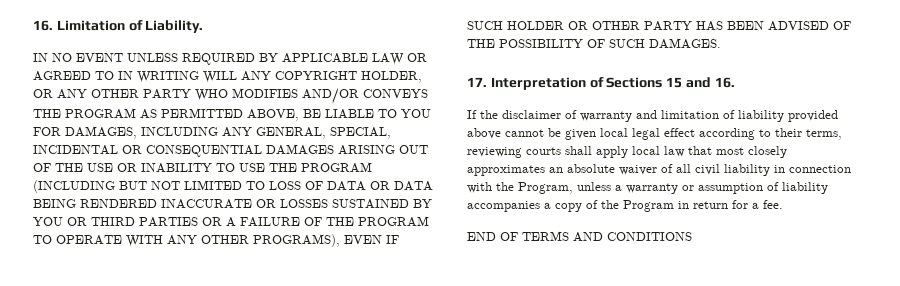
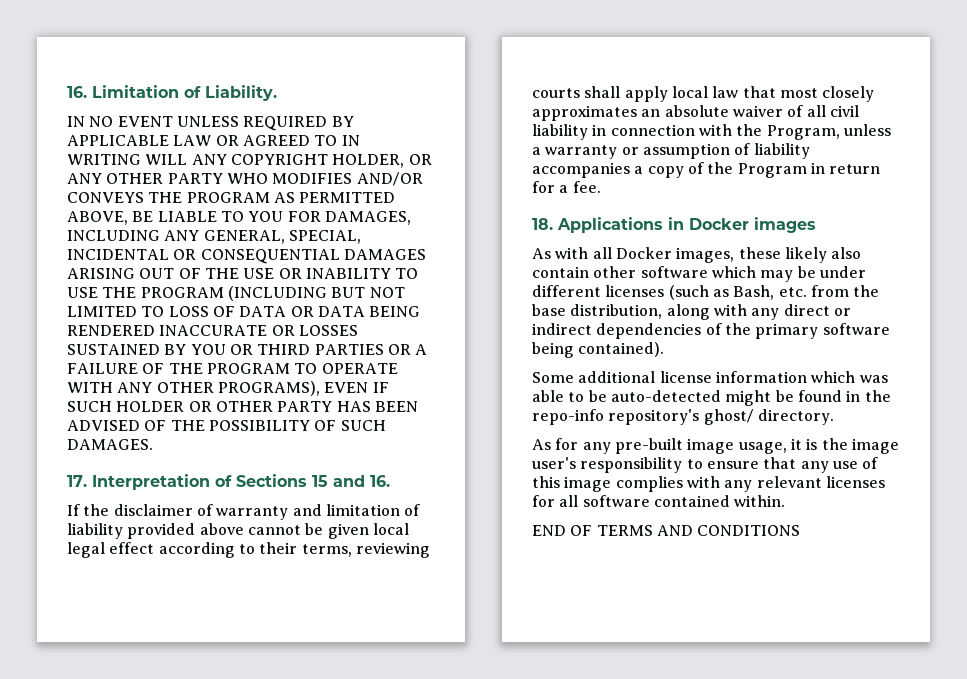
+ 18. Applications in Docker images
+ As with all Docker images, these likely also contain other software which may be under different licenses (such as Bash, etc. from the base distribution, along with any direct or indirect dependencies of the primary software being contained).
+ Some additional license information which was able to be auto-detected might be found in the repo-info repository's ghost/ directory.
+ As for any pre-built image usage, it is the image user's responsibility to ensure that any use of this image complies with any relevant licenses for all software contained within.

